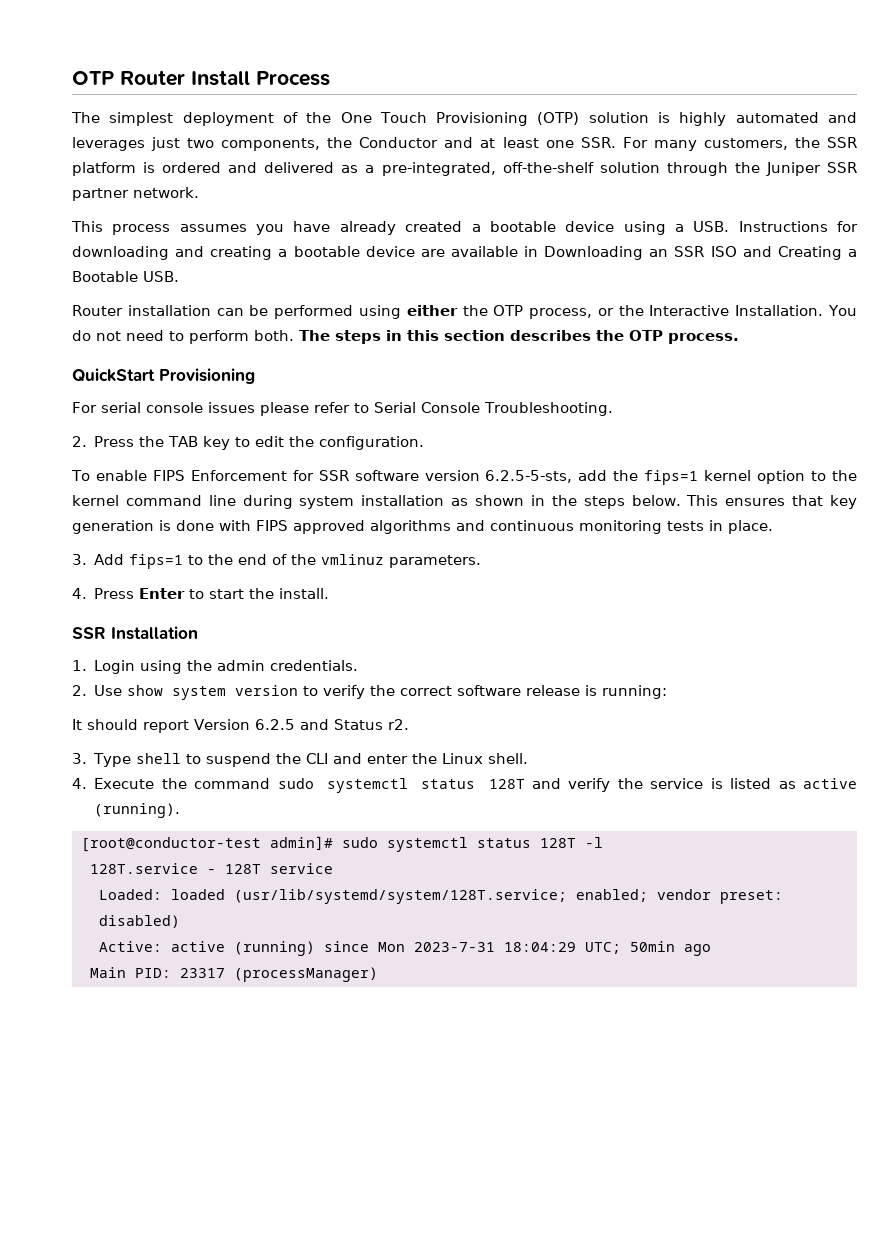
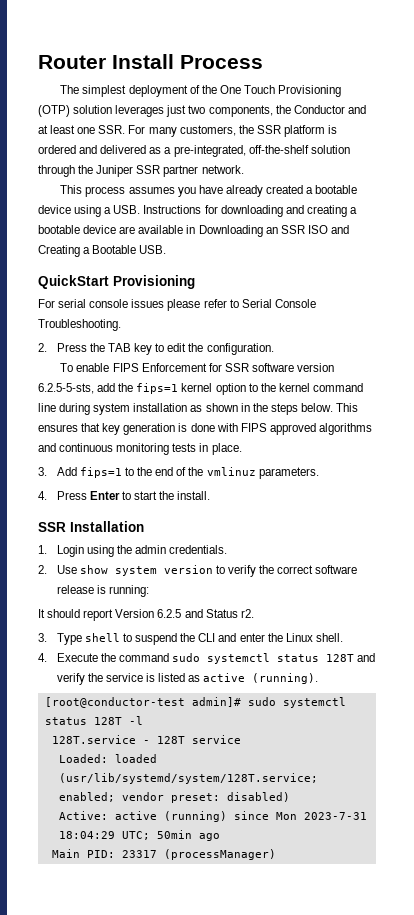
- OTP Router Install Process
+ Router Install Process
- The simplest deployment of the One Touch Provisioning (OTP) solution is highly automated and leverages just two components, the Conductor and at least one SSR. For many customers, the SSR platform is ordered and delivered as a pre-integrated, off-the-shelf solution through the Juniper SSR partner network.
+ The simplest deployment of the One Touch Provisioning (OTP) solution leverages just two components, the Conductor and at least one SSR. For many customers, the SSR platform is ordered and delivered as a pre-integrated, off-the-shelf solution through the Juniper SSR partner network.
- Router installation can be performed using either the OTP process, or the Interactive Installation. You do not need to perform both. The steps in this section describes the OTP process.

